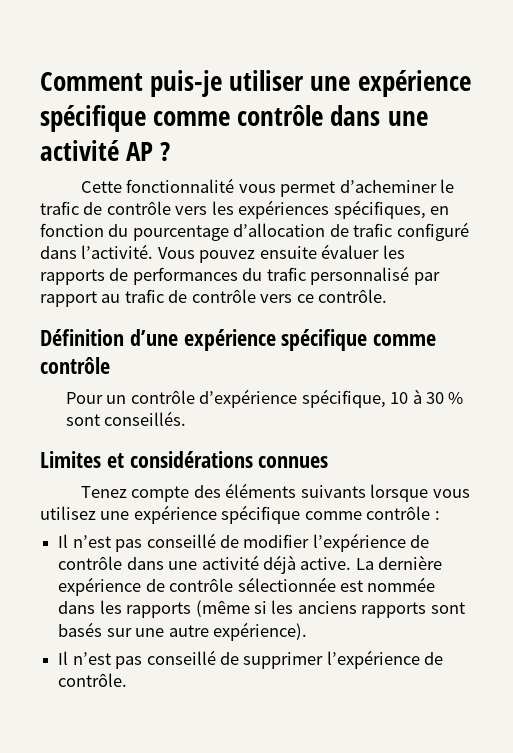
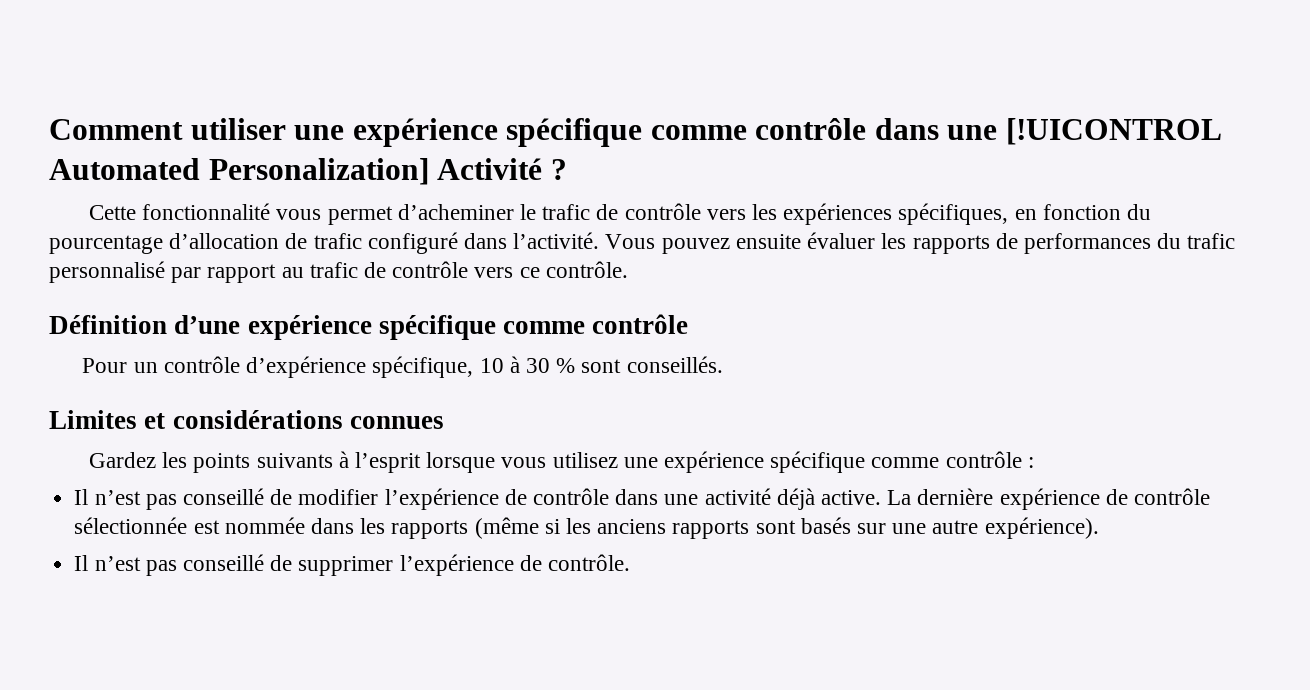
- Comment puis-je utiliser une expérience spécifique comme contrôle dans une activité AP ?
+ Comment utiliser une expérience spécifique comme contrôle dans une [!UICONTROL Automated Personalization] Activité ?
- Tenez compte des éléments suivants lorsque vous utilisez une expérience spécifique comme contrôle :
+ Gardez les points suivants à l’esprit lorsque vous utilisez une expérience spécifique comme contrôle :

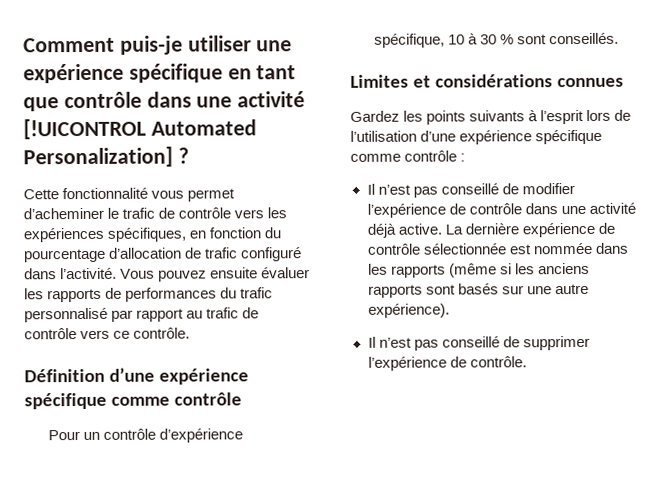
- Comment utiliser une expérience spécifique comme contrôle dans une [!UICONTROL Automated Personalization] Activité ?
+ Comment puis-je utiliser une expérience spécifique en tant que contrôle dans une activité [!UICONTROL Automated Personalization] ?
- Gardez les points suivants à l’esprit lorsque vous utilisez une expérience spécifique comme contrôle :
+ Gardez les points suivants à l’esprit lors de l’utilisation d’une expérience spécifique comme contrôle :

